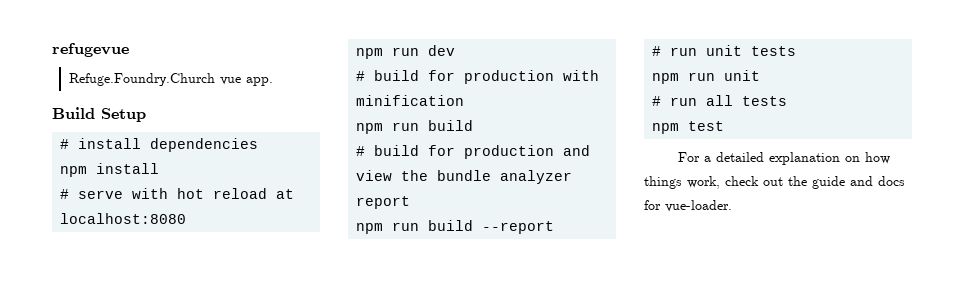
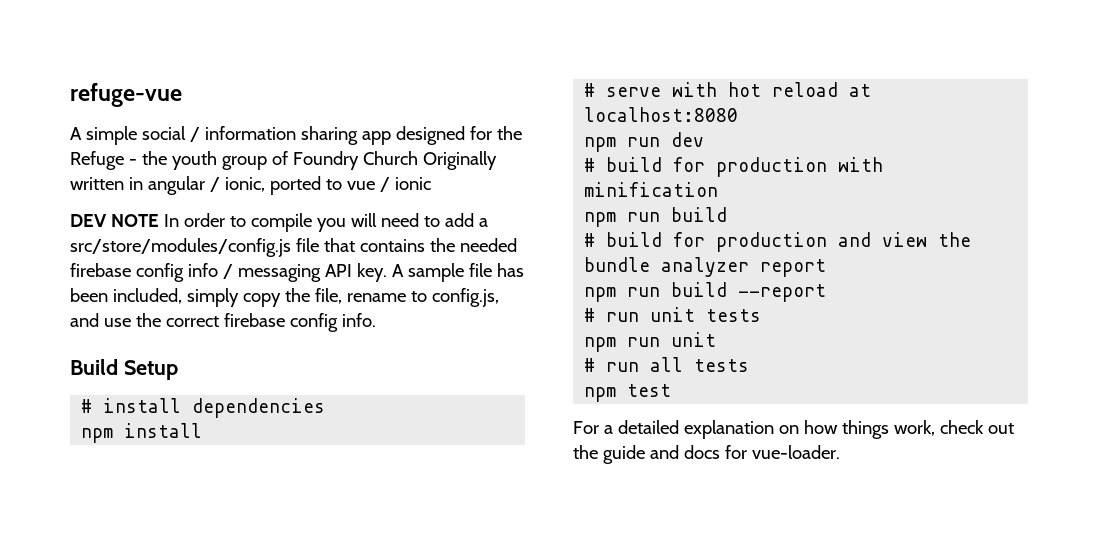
- refugevue
- Refuge.Foundry.Church vue app.
+ refuge-vue
+ A simple social / information sharing app designed for the Refuge - the youth group of Foundry Church Originally written in angular / ionic, ported to vue / ionic
+ DEV NOTE In order to compile you will need to add a src/store/modules/config.js file that contains the needed firebase config info / messaging API key. A sample file has been included, simply copy the file, rename to config.js, and use the correct firebase config info.

